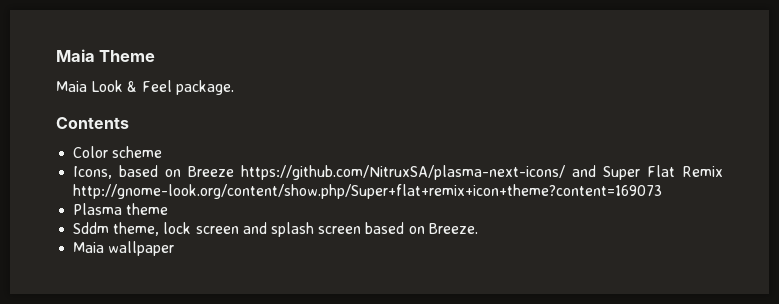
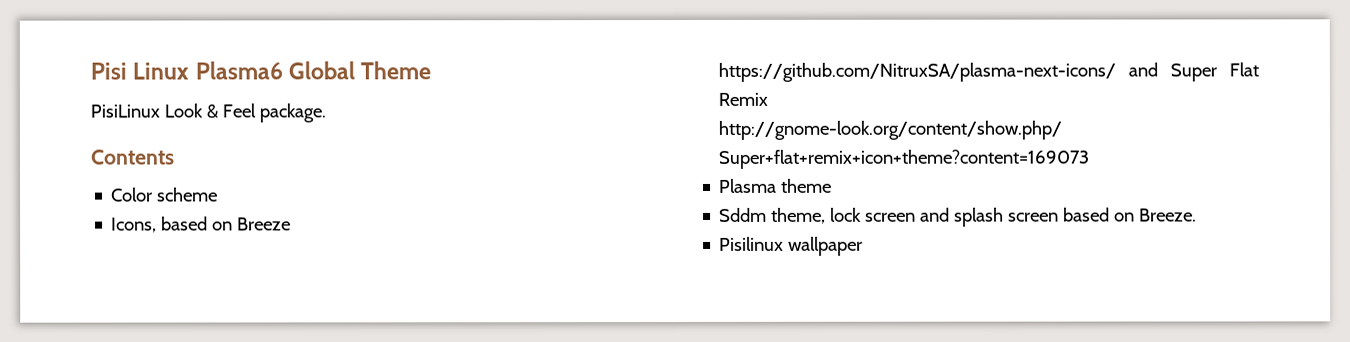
- Maia Theme
+ Pisi Linux Plasma6 Global Theme
- Maia Look & Feel package.
+ PisiLinux Look & Feel package.
- Maia wallpaper
+ Pisilinux wallpaper

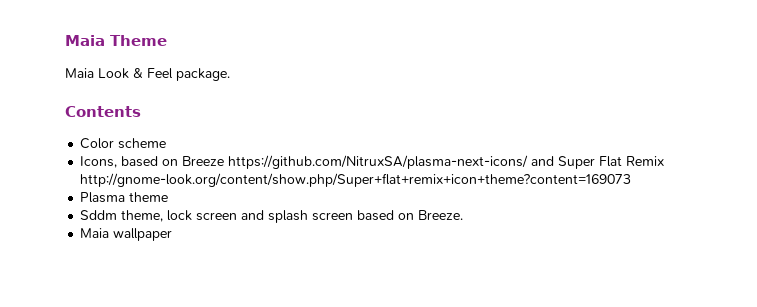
- Pisi Linux Plasma6 Global Theme
+ Maia Theme
- PisiLinux Look & Feel package.
+ Maia Look & Feel package.
- Pisilinux wallpaper
+ Maia wallpaper

